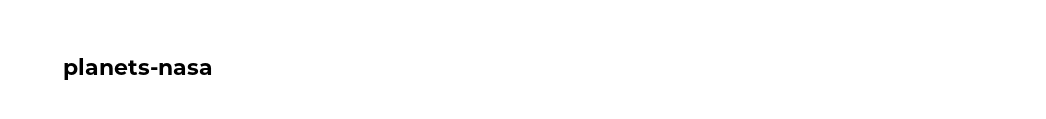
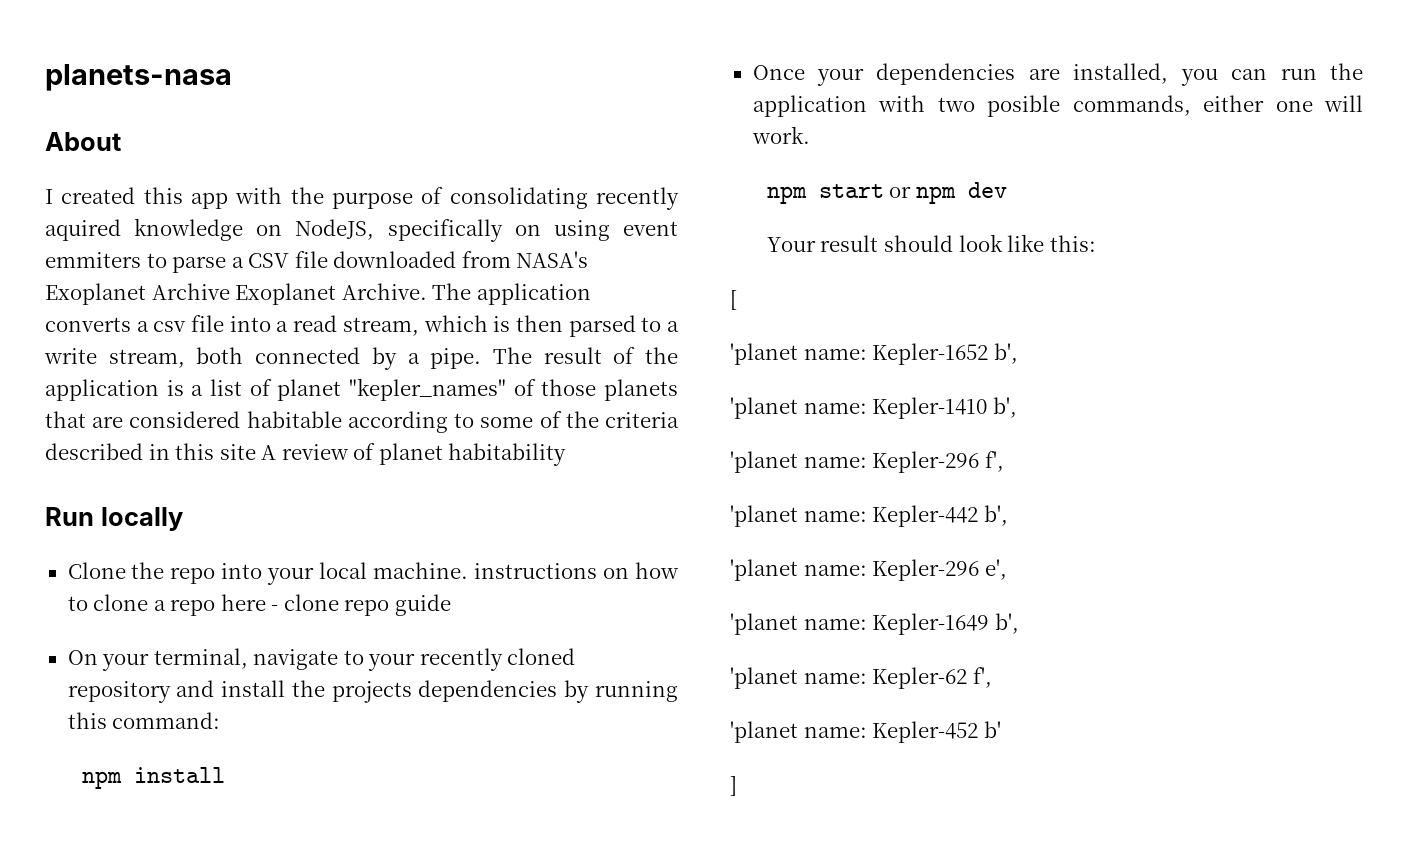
+ About
+ I created this app with the purpose of consolidating recently aquired knowledge on NodeJS, specifically on using event emmiters to parse a CSV file downloaded from NASA's Exoplanet Archive Exoplanet Archive. The application converts a csv file into a read stream, which is then parsed to a write stream, both connected by a pipe. The result of the application is a list of planet "kepler_names" of those planets that are considered habitable according to some of the criteria described in this site A review of planet habitability
+ Run locally
+ Clone the repo into your local machine. instructions on how to clone a repo here - clone repo guide
+ On your terminal, navigate to your recently cloned repository and install the projects dependencies by running this command:
+ npm install
+ Once your dependencies are installed, you can run the application with two posible commands, either one will work.
+ npm start or npm dev
+ Your result should look like this:
+ [
+ 'planet name: Kepler-1652 b',
+ 'planet name: Kepler-1410 b',
+ 'planet name: Kepler-296 f',
+ 'planet name: Kepler-442 b',
+ 'planet name: Kepler-296 e',
+ 'planet name: Kepler-1649 b',
+ 'planet name: Kepler-62 f',
+ 'planet name: Kepler-452 b'
+ ]

